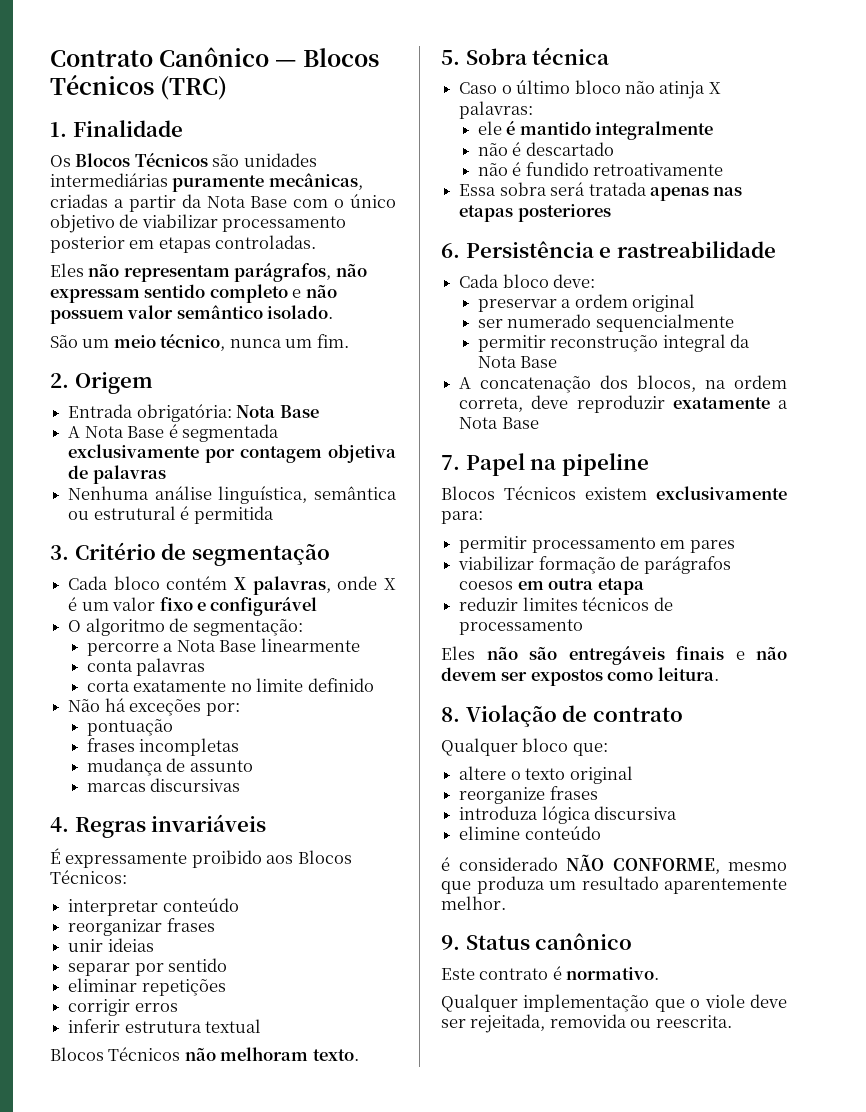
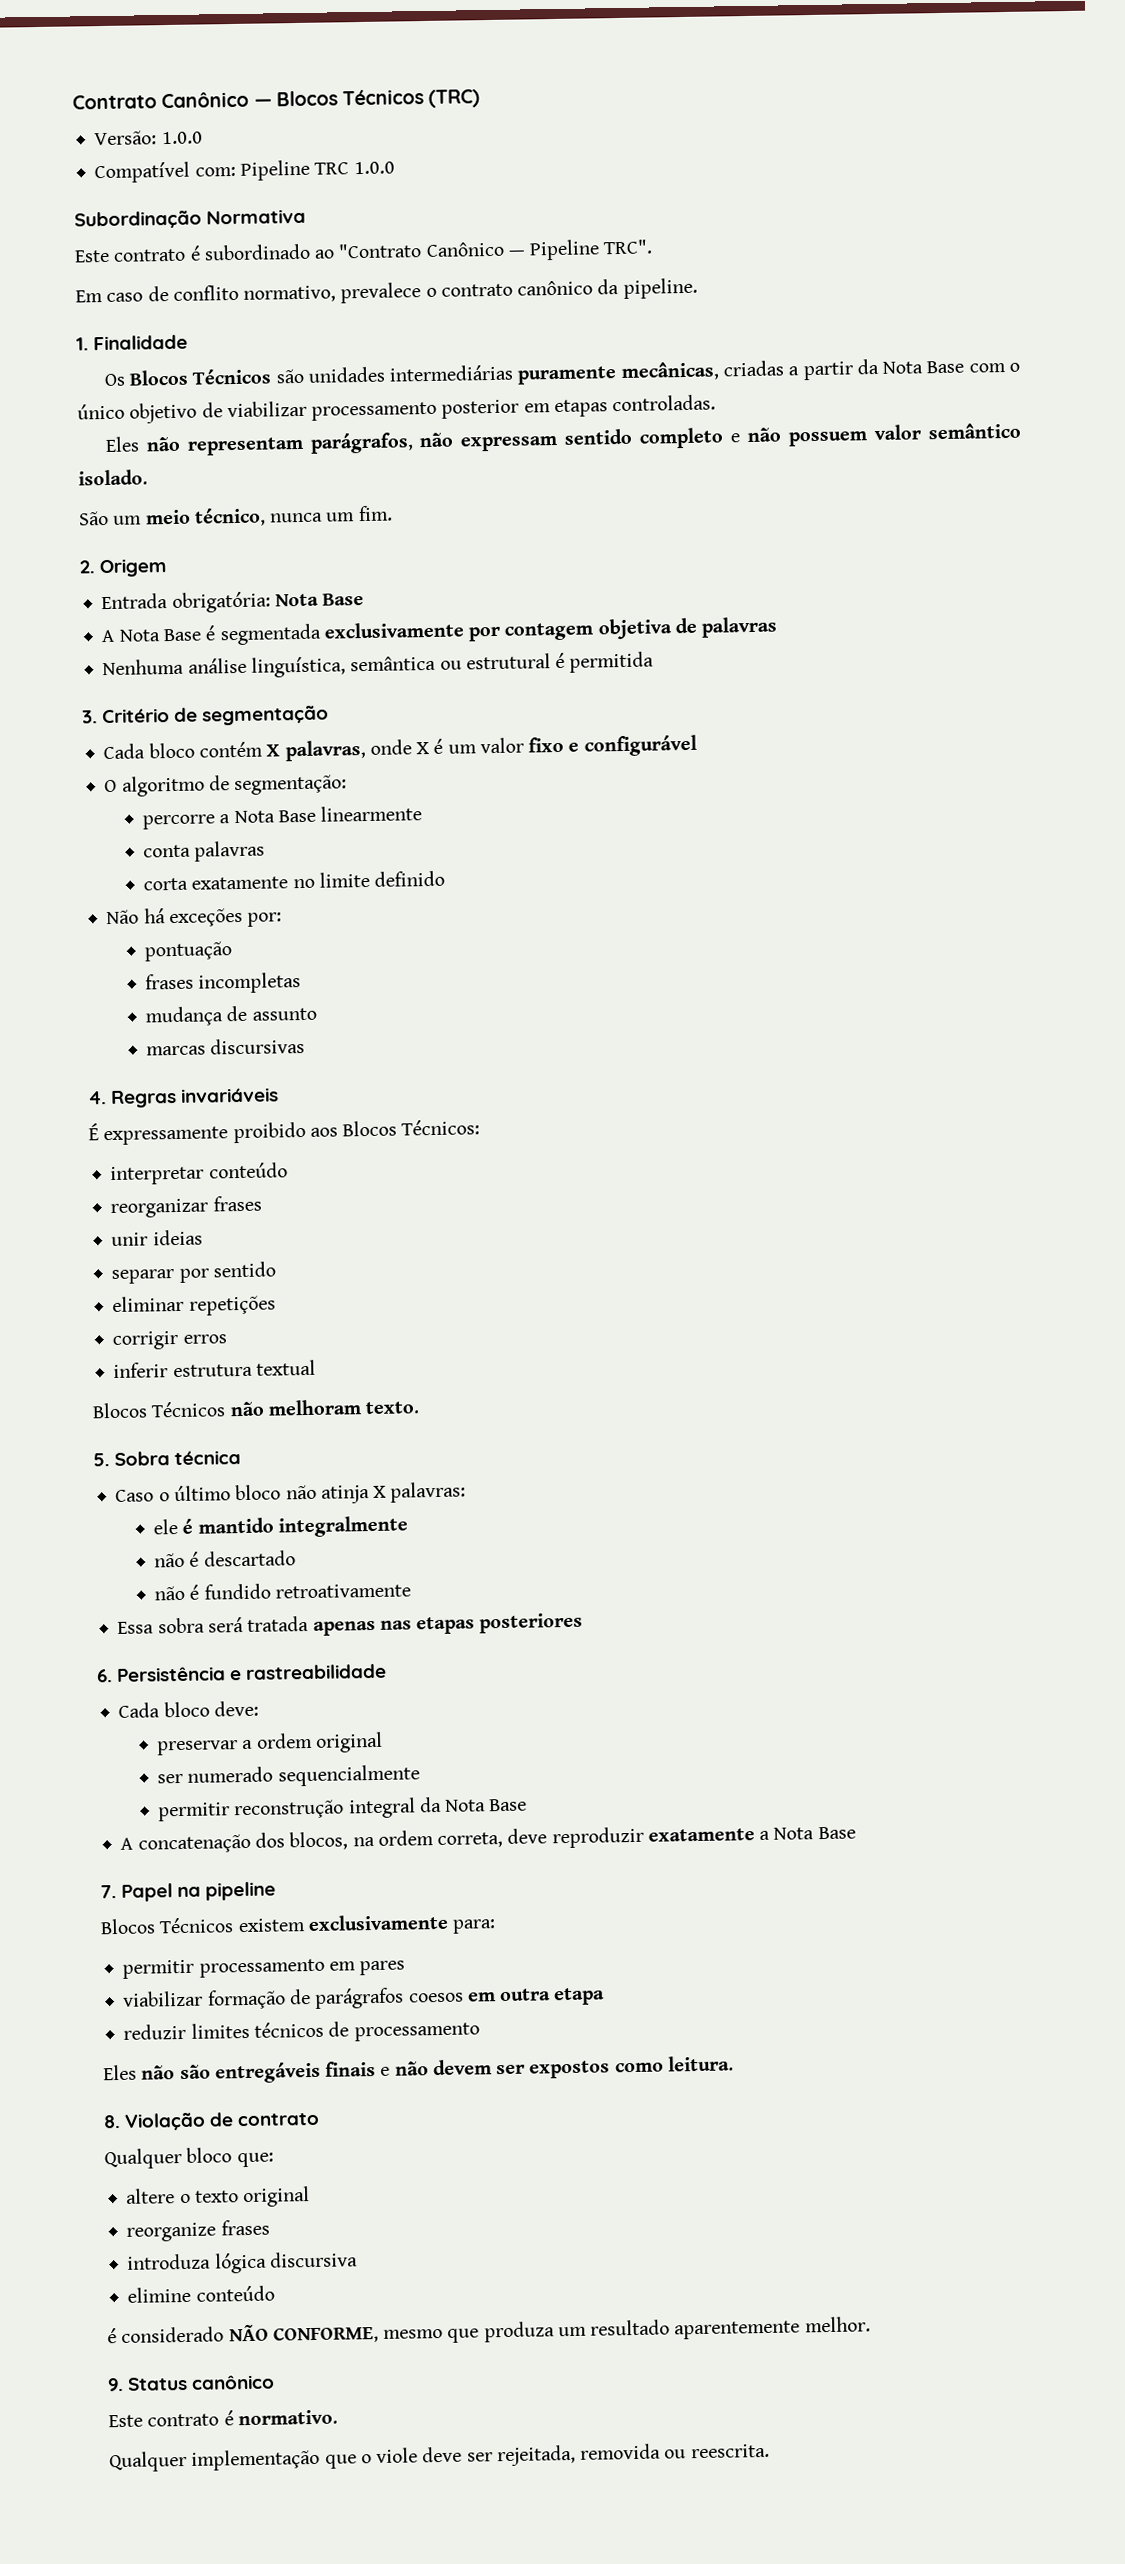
+ Versão: 1.0.0
+ Compatível com: Pipeline TRC 1.0.0
+ Subordinação Normativa
+ Este contrato é subordinado ao "Contrato Canônico — Pipeline TRC".
+ Em caso de conflito normativo, prevalece o contrato canônico da pipeline.

